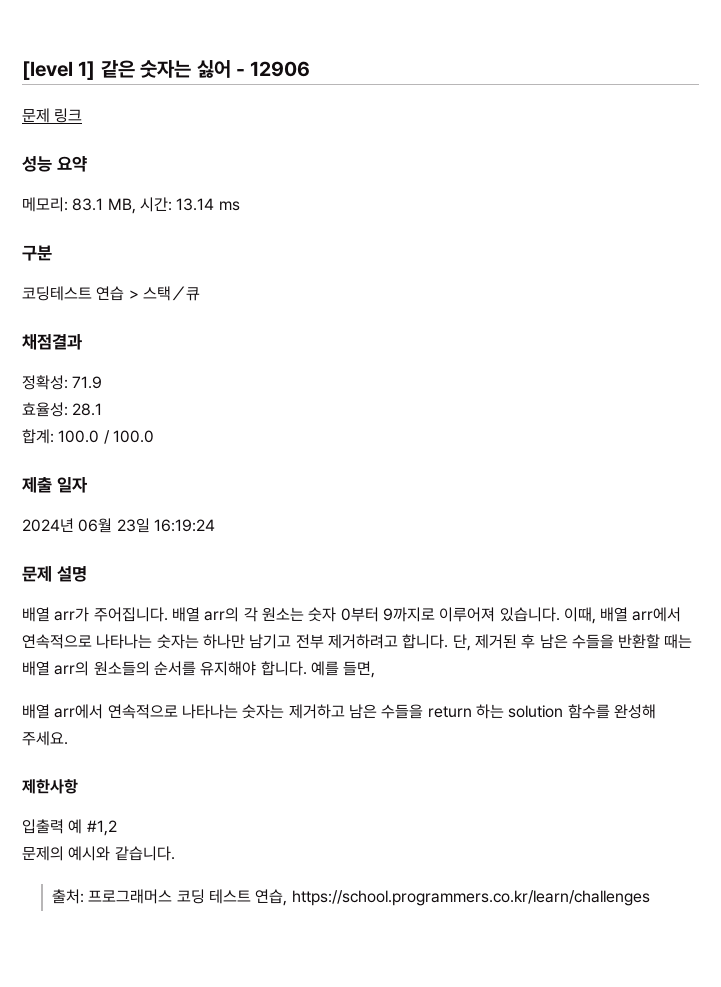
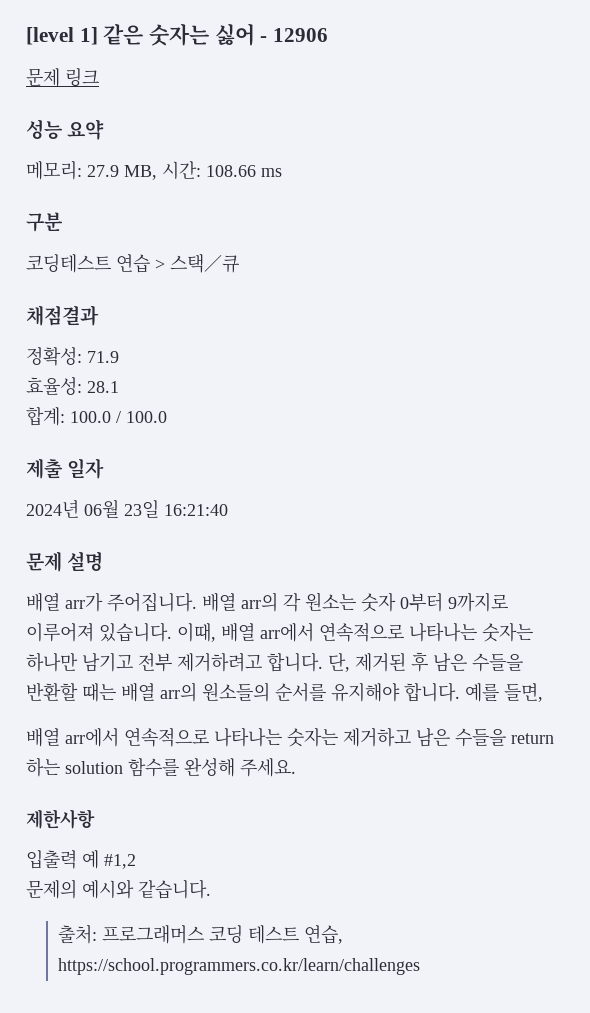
- 메모리: 83.1 MB, 시간: 13.14 ms
+ 메모리: 27.9 MB, 시간: 108.66 ms
- 2024년 06월 23일 16:19:24
+ 2024년 06월 23일 16:21:40

